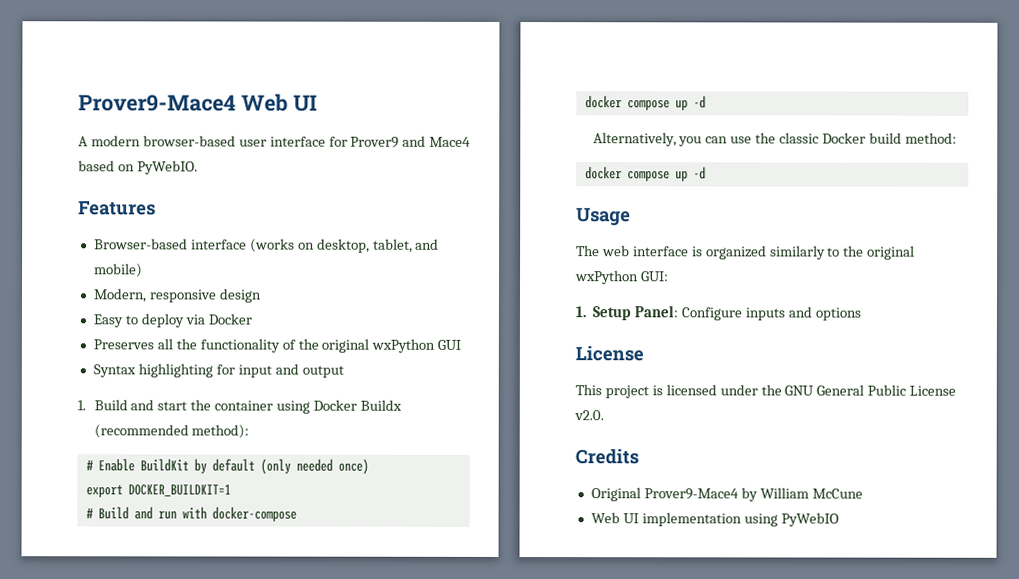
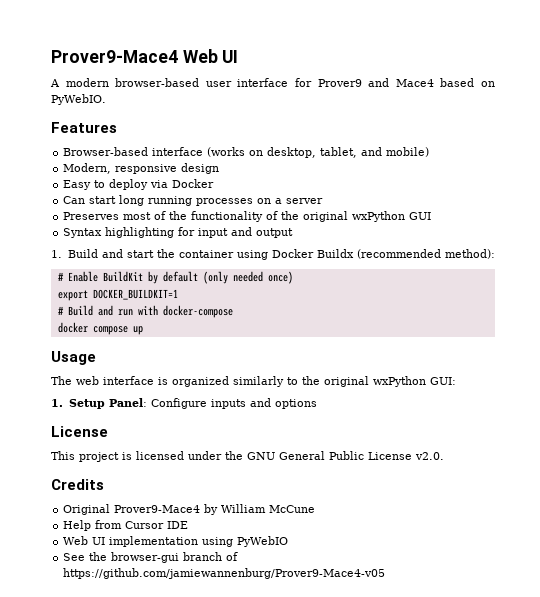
+ Can start long running processes on a server
- Preserves all the functionality of the original wxPython GUI
+ Preserves most of the functionality of the original wxPython GUI
  # Build and run with docker-compose
- docker compose up -d
- Alternatively, you can use the classic Docker build method:
- docker compose up -d
+ docker compose up
+ Help from Cursor IDE
+ See the browser-gui branch of https://github.com/jamiewannenburg/Prover9-Mace4-v05

